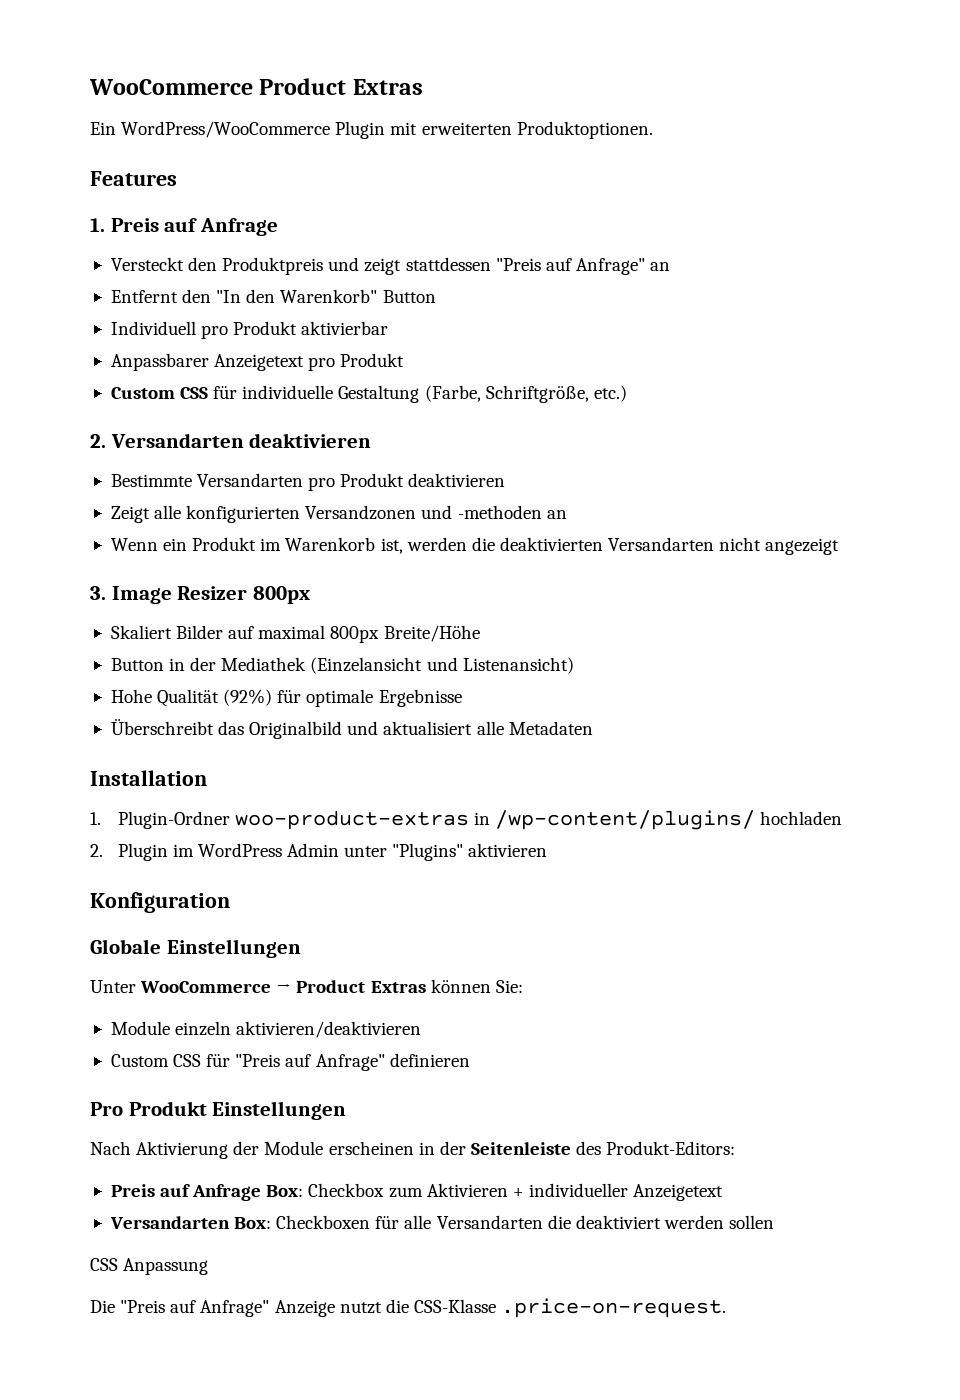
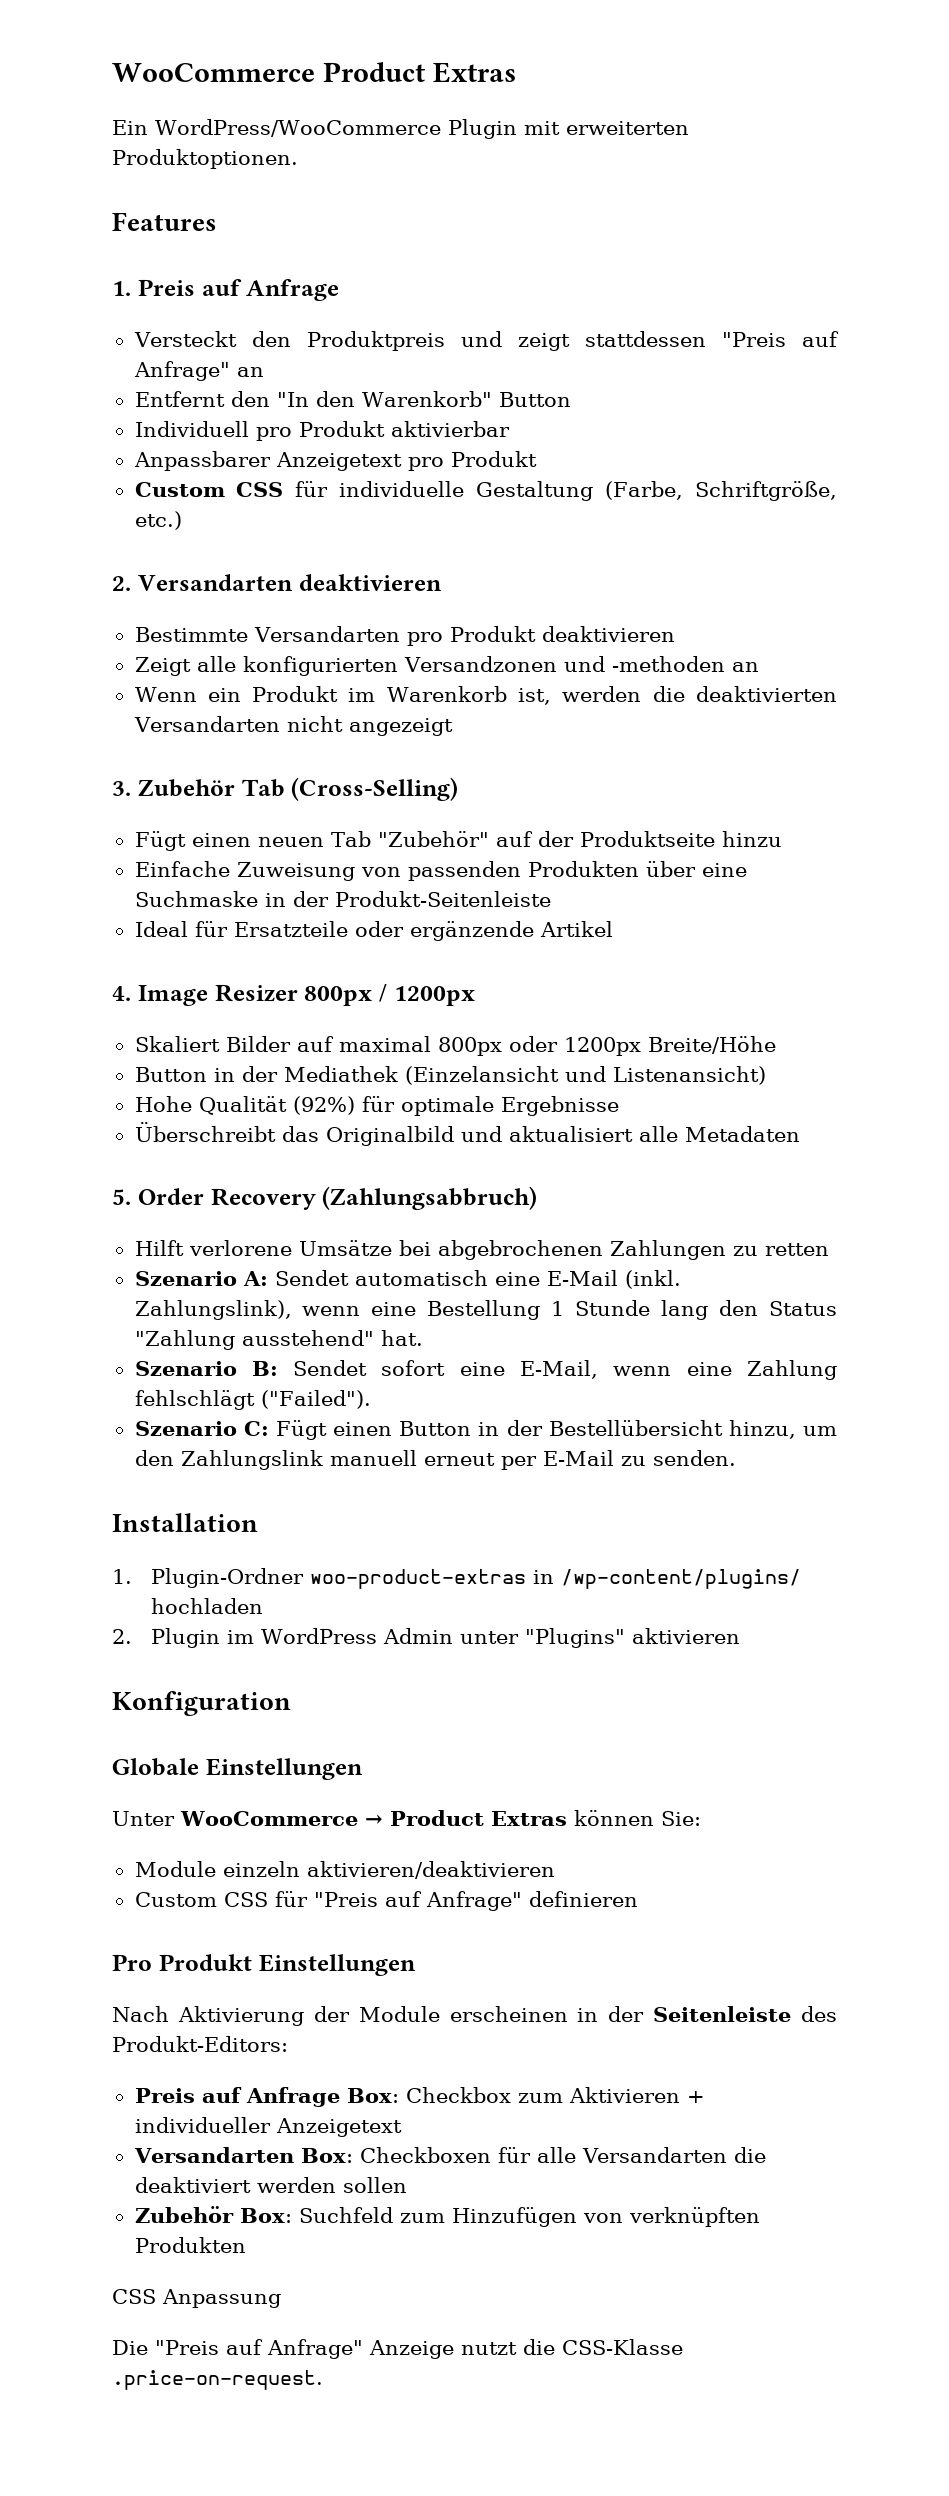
- 3. Image Resizer 800px
+ 3. Zubehör Tab (Cross-Selling)
+ Fügt einen neuen Tab "Zubehör" auf der Produktseite hinzu
+ Einfache Zuweisung von passenden Produkten über eine Suchmaske in der Produkt-Seitenleiste
+ Ideal für Ersatzteile oder ergänzende Artikel
+ 4. Image Resizer 800px / 1200px
- Skaliert Bilder auf maximal 800px Breite/Höhe
+ Skaliert Bilder auf maximal 800px oder 1200px Breite/Höhe
+ 5. Order Recovery (Zahlungsabbruch)
+ Hilft verlorene Umsätze bei abgebrochenen Zahlungen zu retten
+ Szenario A: Sendet automatisch eine E-Mail (inkl. Zahlungslink), wenn eine Bestellung 1 Stunde lang den Status "Zahlung ausstehend" hat.
+ Szenario B: Sendet sofort eine E-Mail, wenn eine Zahlung fehlschlägt ("Failed").
+ Szenario C: Fügt einen Button in der Bestellübersicht hinzu, um den Zahlungslink manuell erneut per E-Mail zu senden.
+ Zubehör Box: Suchfeld zum Hinzufügen von verknüpften Produkten

